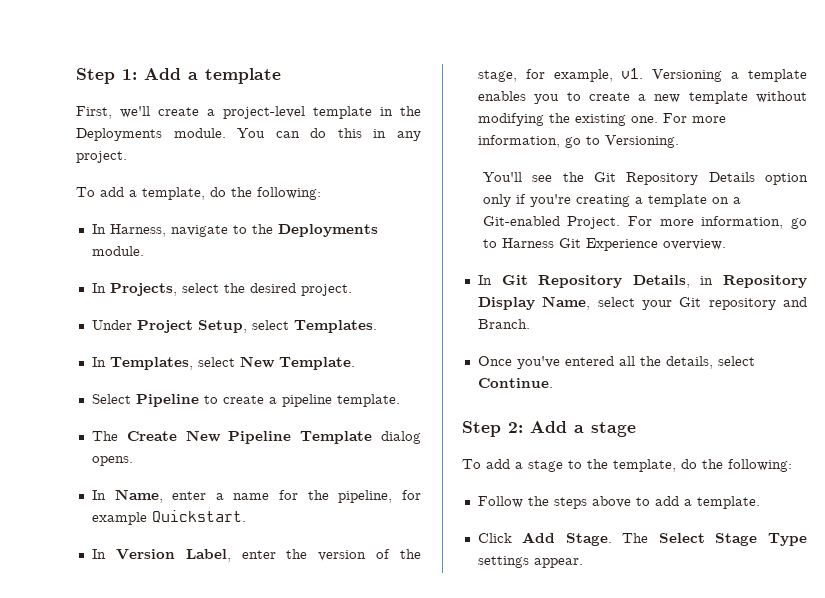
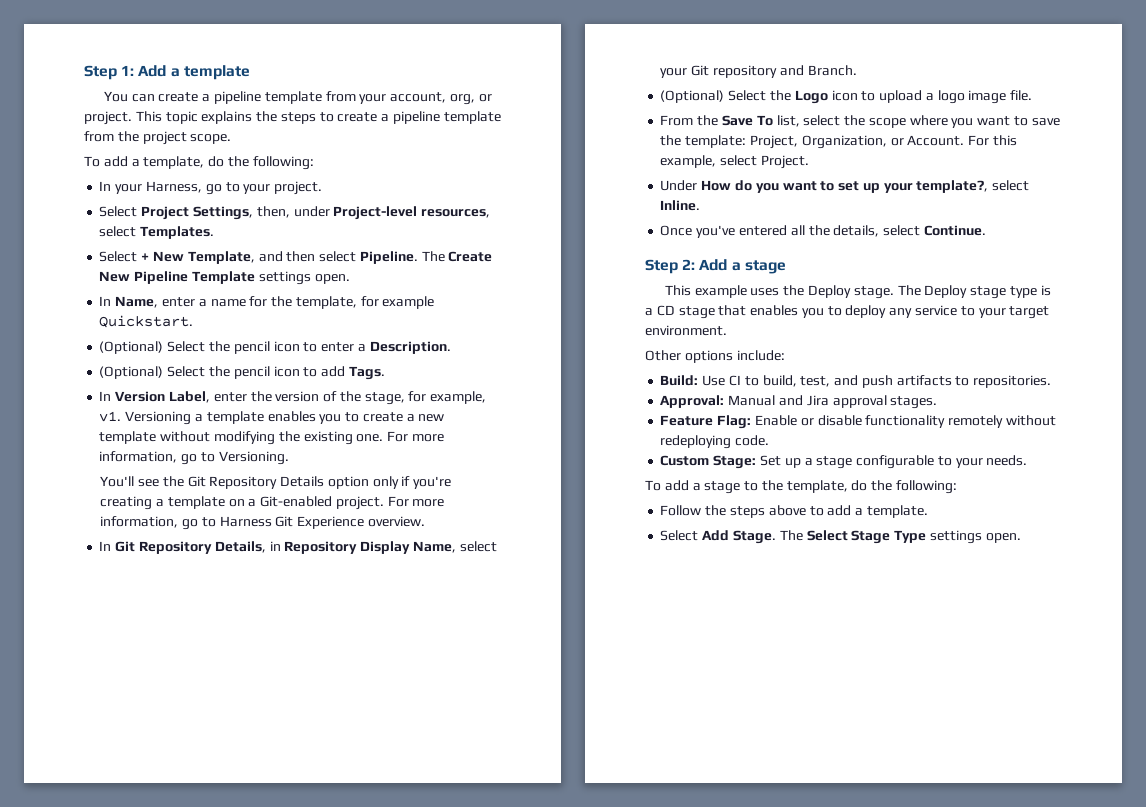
- First, we'll create a project-level template in the Deployments module. You can do this in any project.
+ You can create a pipeline template from your account, org, or project. This topic explains the steps to create a pipeline template from the project scope.
- In Harness, navigate to the Deployments module.
- In Projects, select the desired project.
- Under Project Setup, select Templates.
- In Templates, select New Template.
- Select Pipeline to create a pipeline template.
- The Create New Pipeline Template dialog opens.
+ In your Harness, go to your project.
+ Select Project Settings, then, under Project-level resources, select Templates.
+ Select + New Template, and then select Pipeline. The Create New Pipeline Template settings open.
- In Name, enter a name for the pipeline, for example Quickstart.
+ In Name, enter a name for the template, for example Quickstart.
+ (Optional) Select the pencil icon to enter a Description.
+ (Optional) Select the pencil icon to add Tags.
- You'll see the Git Repository Details option only if you're creating a template on a Git-enabled Project.
+ You'll see the Git Repository Details option only if you're creating a template on a Git-enabled project.
+ (Optional) Select the Logo icon to upload a logo image file.
+ From the Save To list, select the scope where you want to save the template: Project, Organization, or Account. For this example, select Project.
+ Under How do you want to set up your template?, select Inline.
+ This example uses the Deploy stage. The Deploy stage type is a CD stage that enables you to deploy any service to your target environment.
+ Other options include:
+ Build: Use CI to build, test, and push artifacts to repositories.
+ Approval: Manual and Jira approval stages.
+ Feature Flag: Enable or disable functionality remotely without redeploying code.
+ Custom Stage: Set up a stage configurable to your needs.
- Click Add Stage.
+ Select Add Stage.
- The Select Stage Type settings appear.
+ The Select Stage Type settings open.

